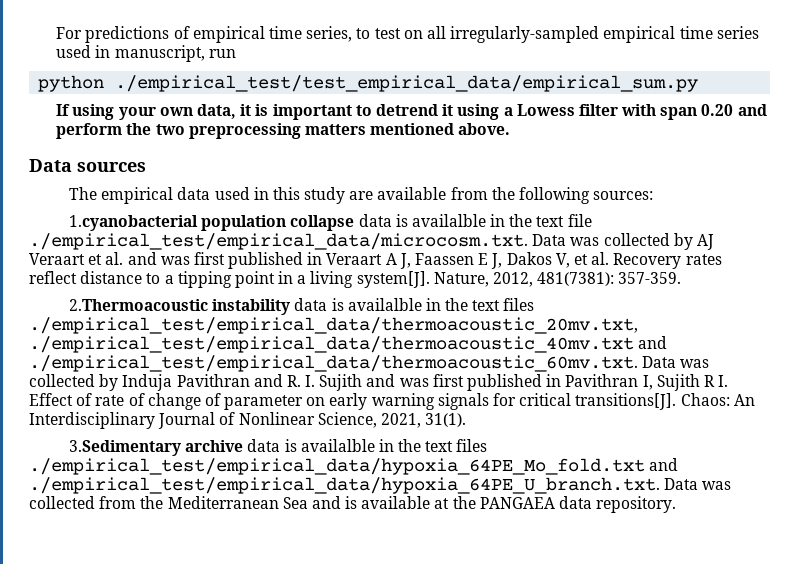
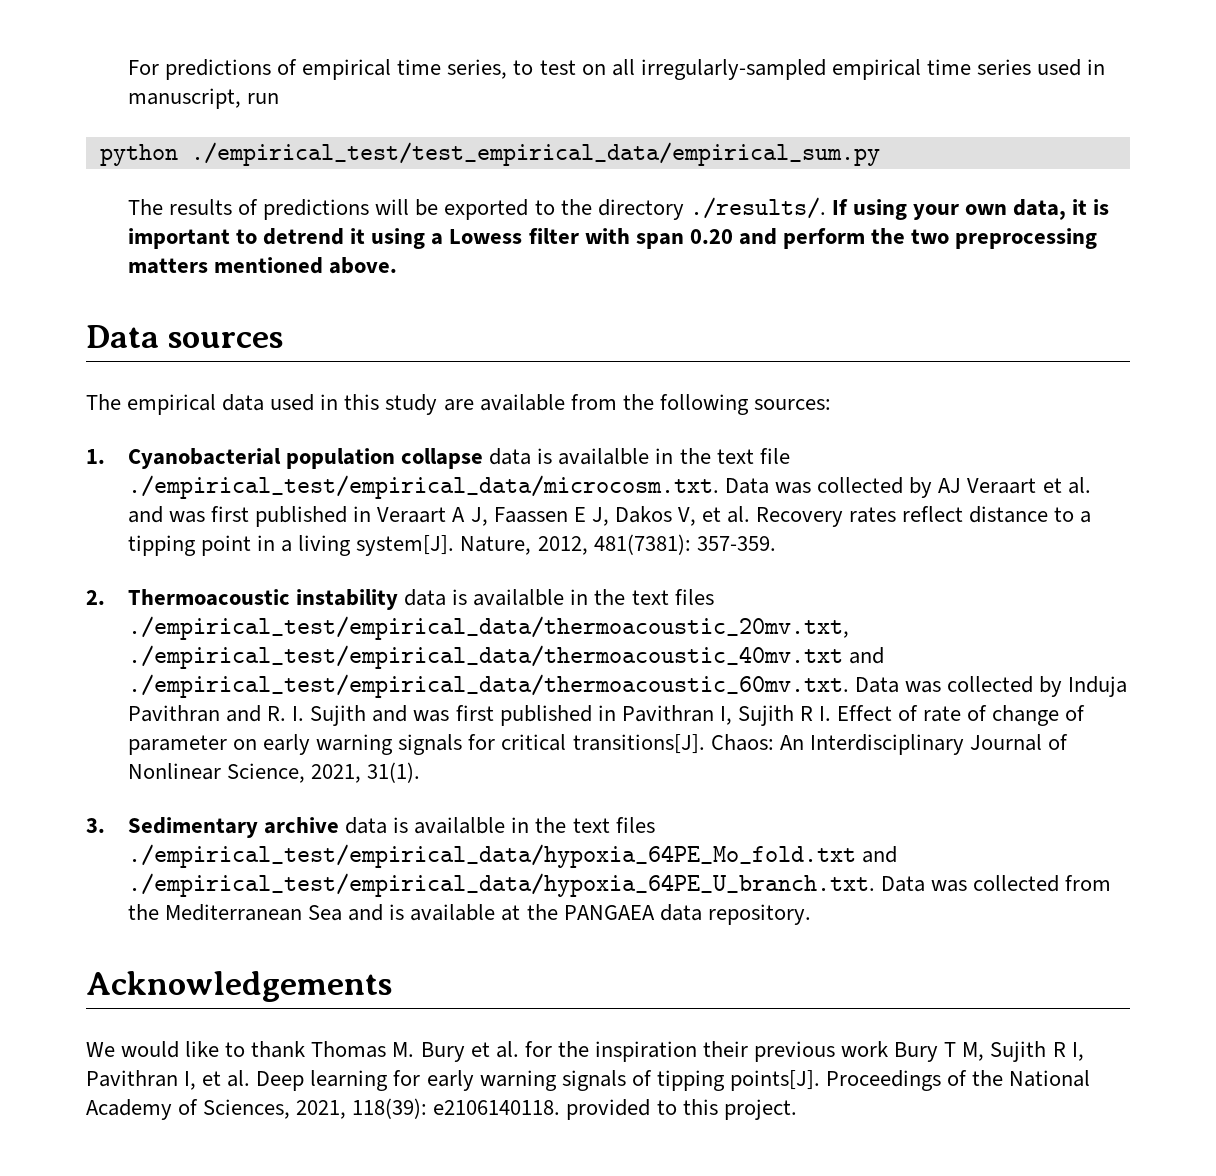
- If using your own data, it is important to detrend it using a Lowess filter with span 0.20 and perform the two preprocessing matters mentioned above.
+ The results of predictions will be exported to the directory ./results/. If using your own data, it is important to detrend it using a Lowess filter with span 0.20 and perform the two preprocessing matters mentioned above.
- 1.cyanobacterial population collapse data is availalble in the text file ./empirical_test/empirical_data/microcosm.txt. Data was collected by AJ Veraart et al. and was first published in Veraart A J, Faassen E J, Dakos V, et al. Recovery rates reflect distance to a tipping point in a living system[J].
+ 1. Cyanobacterial population collapse data is availalble in the text file ./empirical_test/empirical_data/microcosm.txt. Data was collected by AJ Veraart et al. and was first published in Veraart A J, Faassen E J, Dakos V, et al. Recovery rates reflect distance to a tipping point in a living system[J].
- 2.Thermoacoustic instability data is availalble in the text files ./empirical_test/empirical_data/thermoacoustic_20mv.txt, ./empirical_test/empirical_data/thermoacoustic_40mv.txt and ./empirical_test/empirical_data/thermoacoustic_60mv.txt. Data was collected by Induja Pavithran and R. I. Sujith and was first published in Pavithran I, Sujith R I. Effect of rate of change of parameter on early warning signals for critical transitions[J].
+ 2. Thermoacoustic instability data is availalble in the text files ./empirical_test/empirical_data/thermoacoustic_20mv.txt, ./empirical_test/empirical_data/thermoacoustic_40mv.txt and ./empirical_test/empirical_data/thermoacoustic_60mv.txt. Data was collected by Induja Pavithran and R. I. Sujith and was first published in Pavithran I, Sujith R I. Effect of rate of change of parameter on early warning signals for critical transitions[J].
- 3.Sedimentary archive data is availalble in the text files ./empirical_test/empirical_data/hypoxia_64PE_Mo_fold.txt and ./empirical_test/empirical_data/hypoxia_64PE_U_branch.txt. Data was collected from the Mediterranean Sea and is available at the PANGAEA data repository.
+ 3. Sedimentary archive data is availalble in the text files ./empirical_test/empirical_data/hypoxia_64PE_Mo_fold.txt and ./empirical_test/empirical_data/hypoxia_64PE_U_branch.txt. Data was collected from the Mediterranean Sea and is available at the PANGAEA data repository.
+ Acknowledgements
+ We would like to thank Thomas M. Bury et al. for the inspiration their previous work Bury T M, Sujith R I, Pavithran I, et al. Deep learning for early warning signals of tipping points[J]. Proceedings of the National Academy of Sciences, 2021, 118(39): e2106140118. provided to this project.

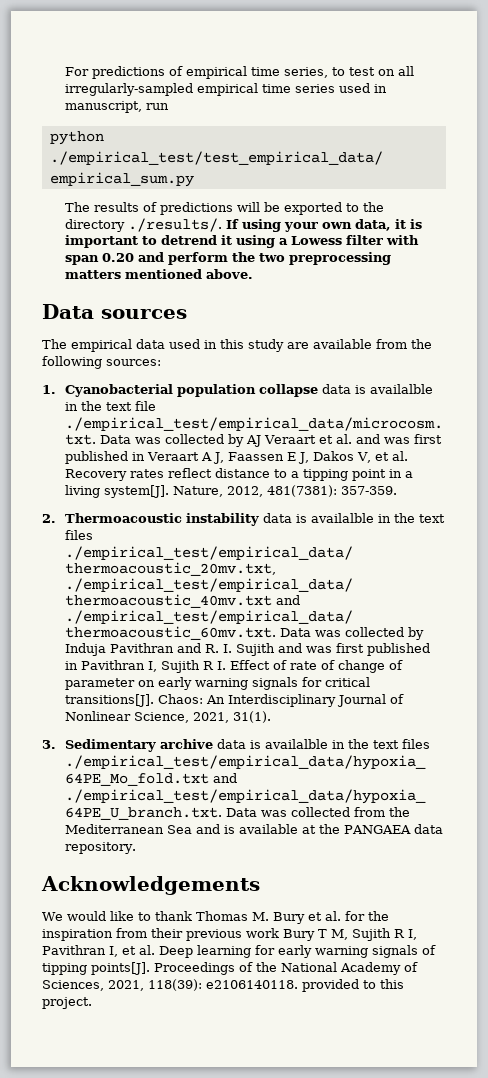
- We would like to thank Thomas M. Bury et al. for the inspiration their previous work Bury T M, Sujith R I, Pavithran I, et al. Deep learning for early warning signals of tipping points[J].
+ We would like to thank Thomas M. Bury et al. for the inspiration from their previous work Bury T M, Sujith R I, Pavithran I, et al. Deep learning for early warning signals of tipping points[J].

